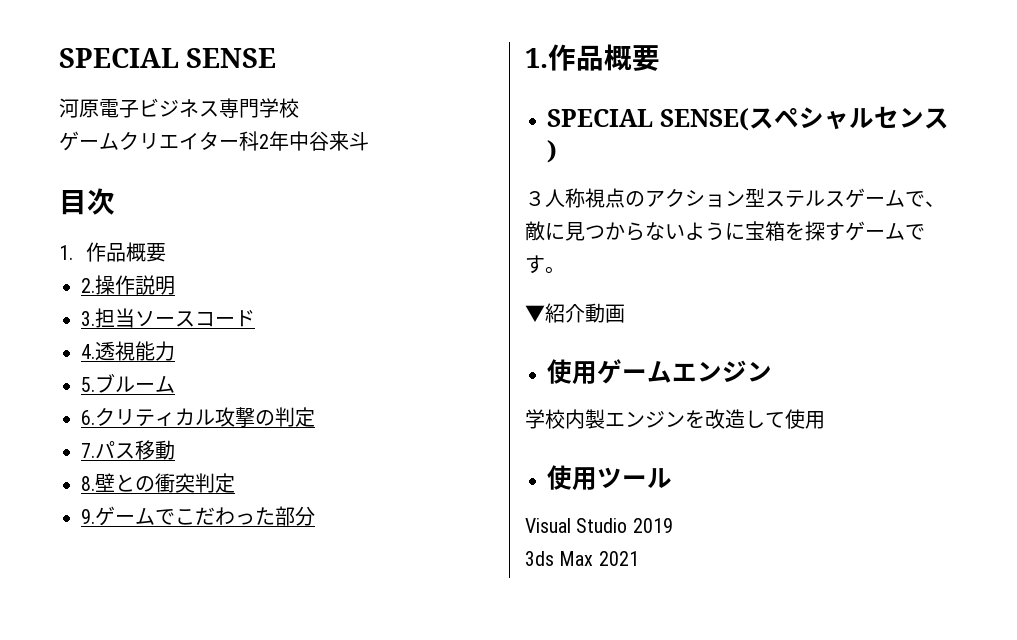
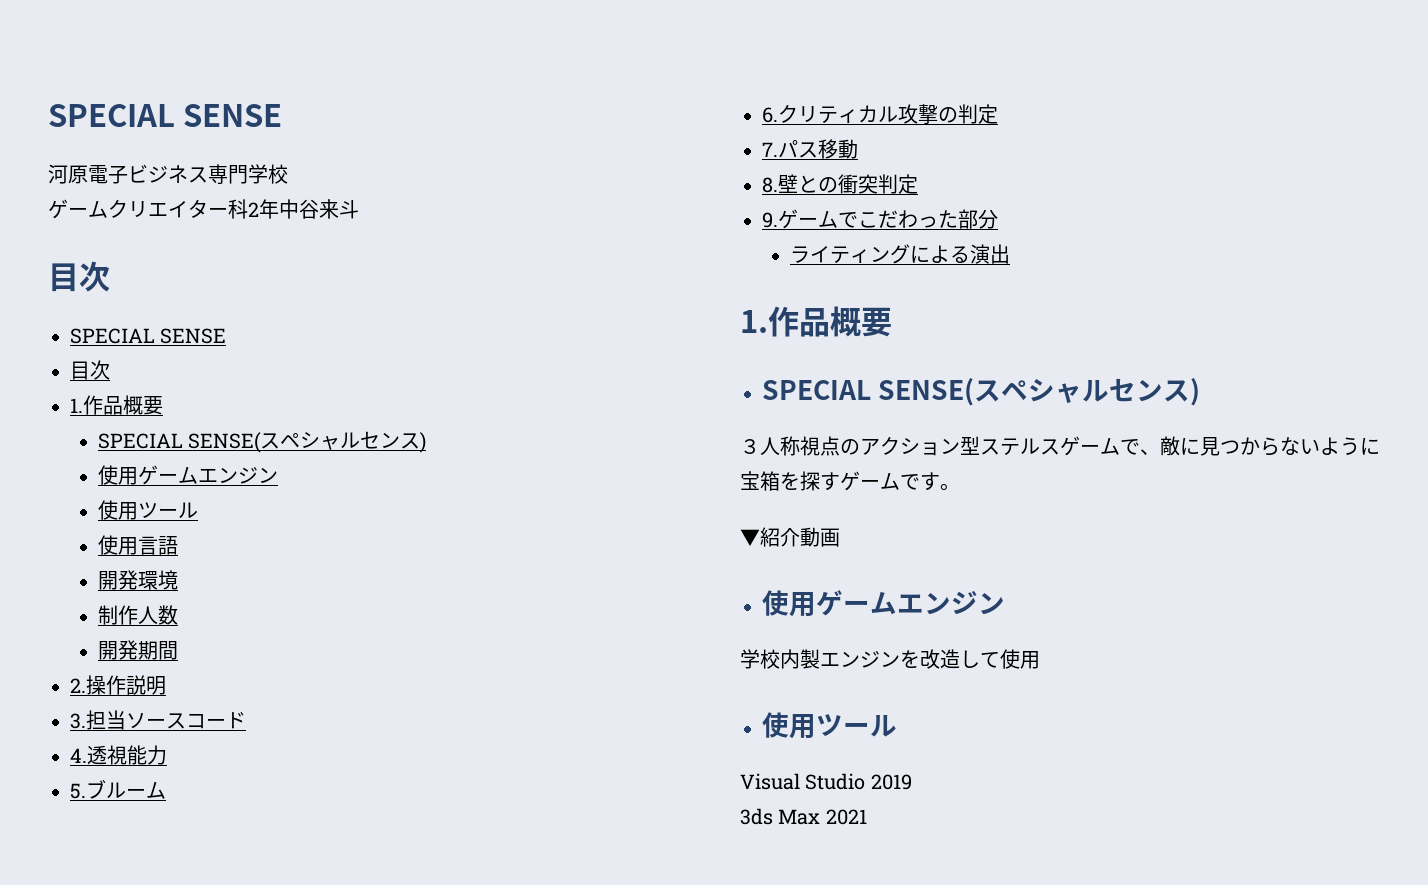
  ゲームクリエイター科2年中谷来斗
  目次
+ SPECIAL SENSE
+ 目次
  1.作品概要
+ SPECIAL SENSE(スペシャルセンス)
+ 使用ゲームエンジン
+ 使用ツール
+ 使用言語
+ 開発環境
+ 制作人数
+ 開発期間
+ ライティングによる演出

